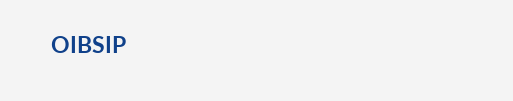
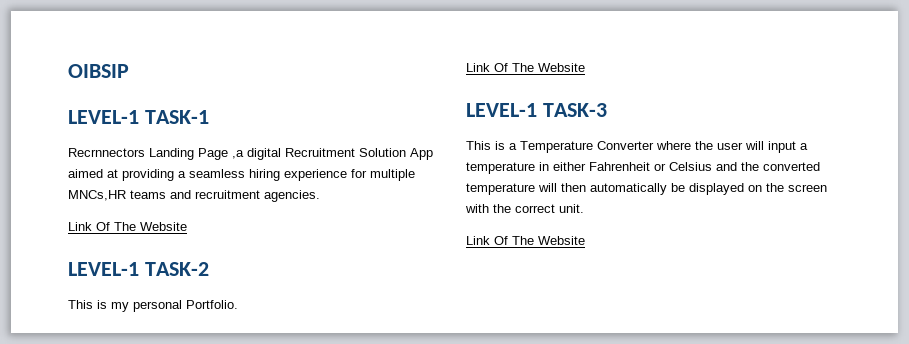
+ LEVEL-1 TASK-1
+ Recrnnectors Landing Page ,a digital Recruitment Solution App aimed at providing a seamless hiring experience for multiple MNCs,HR teams and recruitment agencies.
+ Link Of The Website
+ LEVEL-1 TASK-2
+ This is my personal Portfolio.
+ Link Of The Website
+ LEVEL-1 TASK-3
+ This is a Temperature Converter where the user will input a temperature in either Fahrenheit or Celsius and the converted temperature will then automatically be displayed on the screen with the correct unit.
+ Link Of The Website

